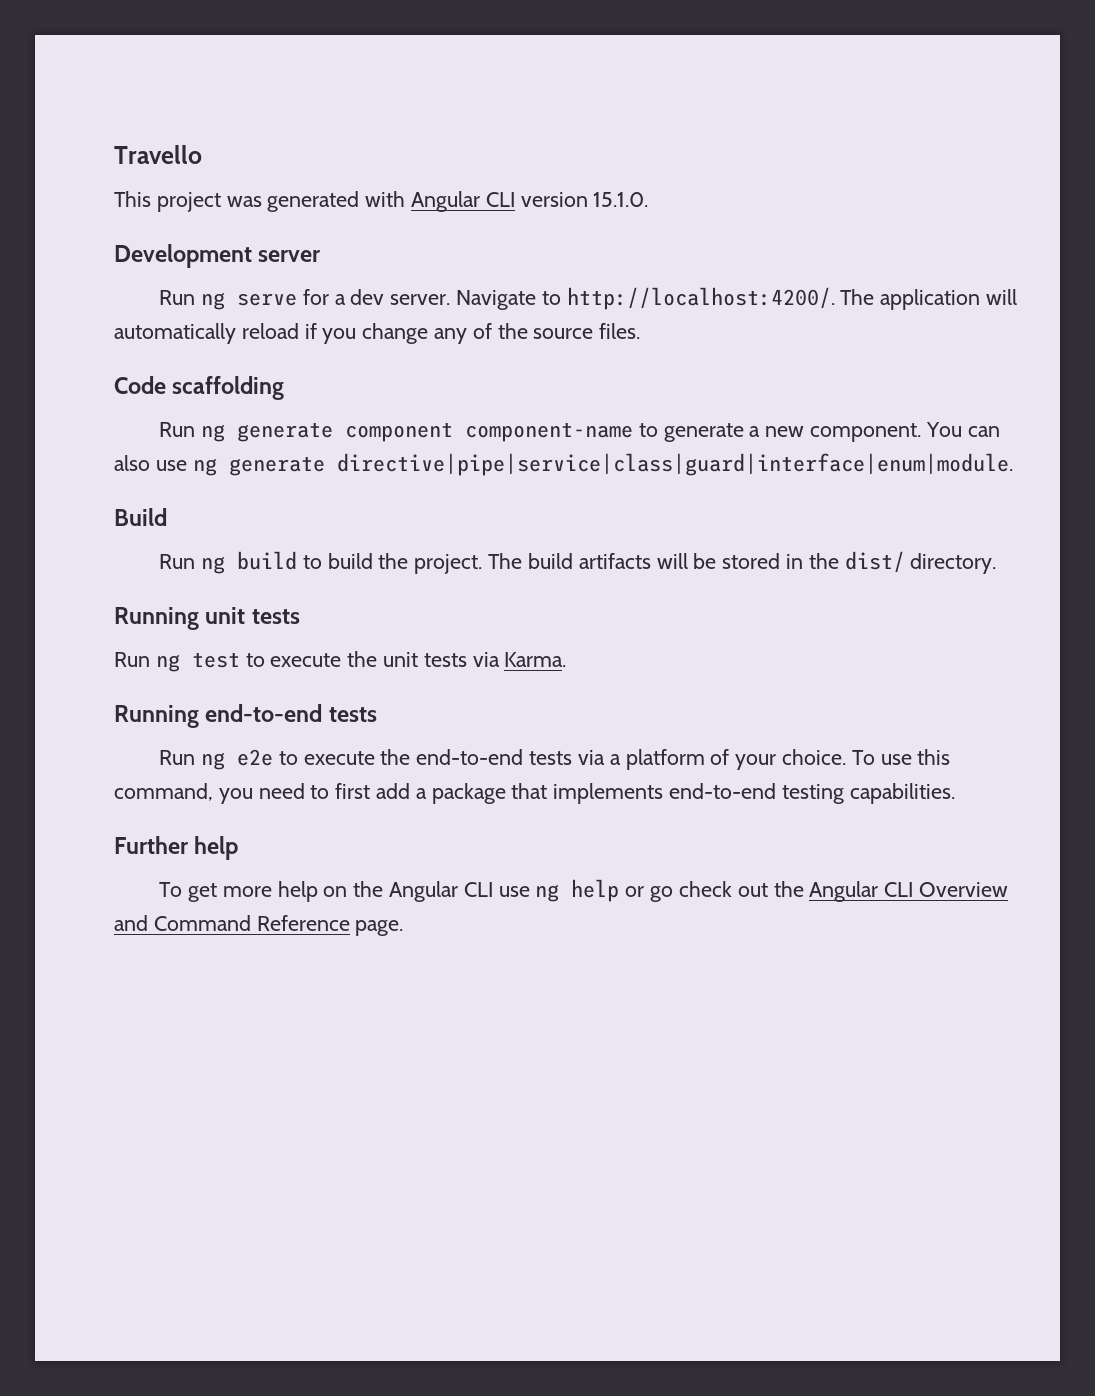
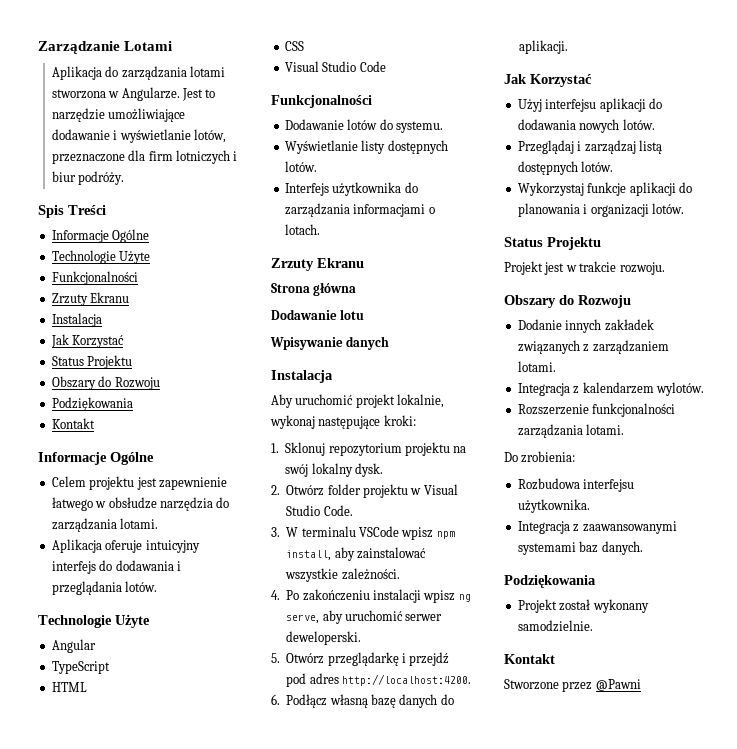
- Travello
- This project was generated with Angular CLI version 15.1.0.
- Development server
- Run ng serve for a dev server. Navigate to http://localhost:4200/. The application will automatically reload if you change any of the source files.
- Code scaffolding
- Run ng generate component component-name to generate a new component. You can also use ng generate directive|pipe|service|class|guard|interface|enum|module.
- Build
- Run ng build to build the project. The build artifacts will be stored in the dist/ directory.
- Running unit tests
- Run ng test to execute the unit tests via Karma.
- Running end-to-end tests
- Run ng e2e to execute the end-to-end tests via a platform of your choice. To use this command, you need to first add a package that implements end-to-end testing capabilities.
- Further help
- To get more help on the Angular CLI use ng help or go check out the Angular CLI Overview and Command Reference page.
+ Zarządzanie Lotami
+ Aplikacja do zarządzania lotami stworzona w Angularze. Jest to narzędzie umożliwiające dodawanie i wyświetlanie lotów, przeznaczone dla firm lotniczych i biur podróży.
+ Spis Treści
+ Informacje Ogólne
+ Technologie Użyte
+ Funkcjonalności
+ Zrzuty Ekranu
+ Instalacja
+ Jak Korzystać
+ Status Projektu
+ Obszary do Rozwoju
+ Podziękowania
+ Kontakt
+ Informacje Ogólne
+ Celem projektu jest zapewnienie łatwego w obsłudze narzędzia do zarządzania lotami.
+ Aplikacja oferuje intuicyjny interfejs do dodawania i przeglądania lotów.
+ Technologie Użyte
+ Angular
+ TypeScript
+ HTML
+ CSS
+ Visual Studio Code
+ Funkcjonalności
+ Dodawanie lotów do systemu.
+ Wyświetlanie listy dostępnych lotów.
+ Interfejs użytkownika do zarządzania informacjami o lotach.
+ Zrzuty Ekranu
+ Strona główna
+ Dodawanie lotu
+ Wpisywanie danych
+ Instalacja
+ Aby uruchomić projekt lokalnie, wykonaj następujące kroki:
+ 1. Sklonuj repozytorium projektu na swój lokalny dysk.
+ 2. Otwórz folder projektu w Visual Studio Code.
+ 3. W terminalu VSCode wpisz npm install, aby zainstalować wszystkie zależności.
+ 4. Po zakończeniu instalacji wpisz ng serve, aby uruchomić serwer deweloperski.
+ 5. Otwórz przeglądarkę i przejdź pod adres http://localhost:4200.
+ 6. Podłącz własną bazę danych do aplikacji.
+ Jak Korzystać
+ Użyj interfejsu aplikacji do dodawania nowych lotów.
+ Przeglądaj i zarządzaj listą dostępnych lotów.
+ Wykorzystaj funkcje aplikacji do planowania i organizacji lotów.
+ Status Projektu
+ Projekt jest w trakcie rozwoju.
+ Obszary do Rozwoju
+ Dodanie innych zakładek związanych z zarządzaniem lotami.
+ Integracja z kalendarzem wylotów.
+ Rozszerzenie funkcjonalności zarządzania lotami.
+ Do zrobienia:
+ Rozbudowa interfejsu użytkownika.
+ Integracja z zaawansowanymi systemami baz danych.
+ Podziękowania
+ Projekt został wykonany samodzielnie.
+ Kontakt
+ Stworzone przez @Pawni

